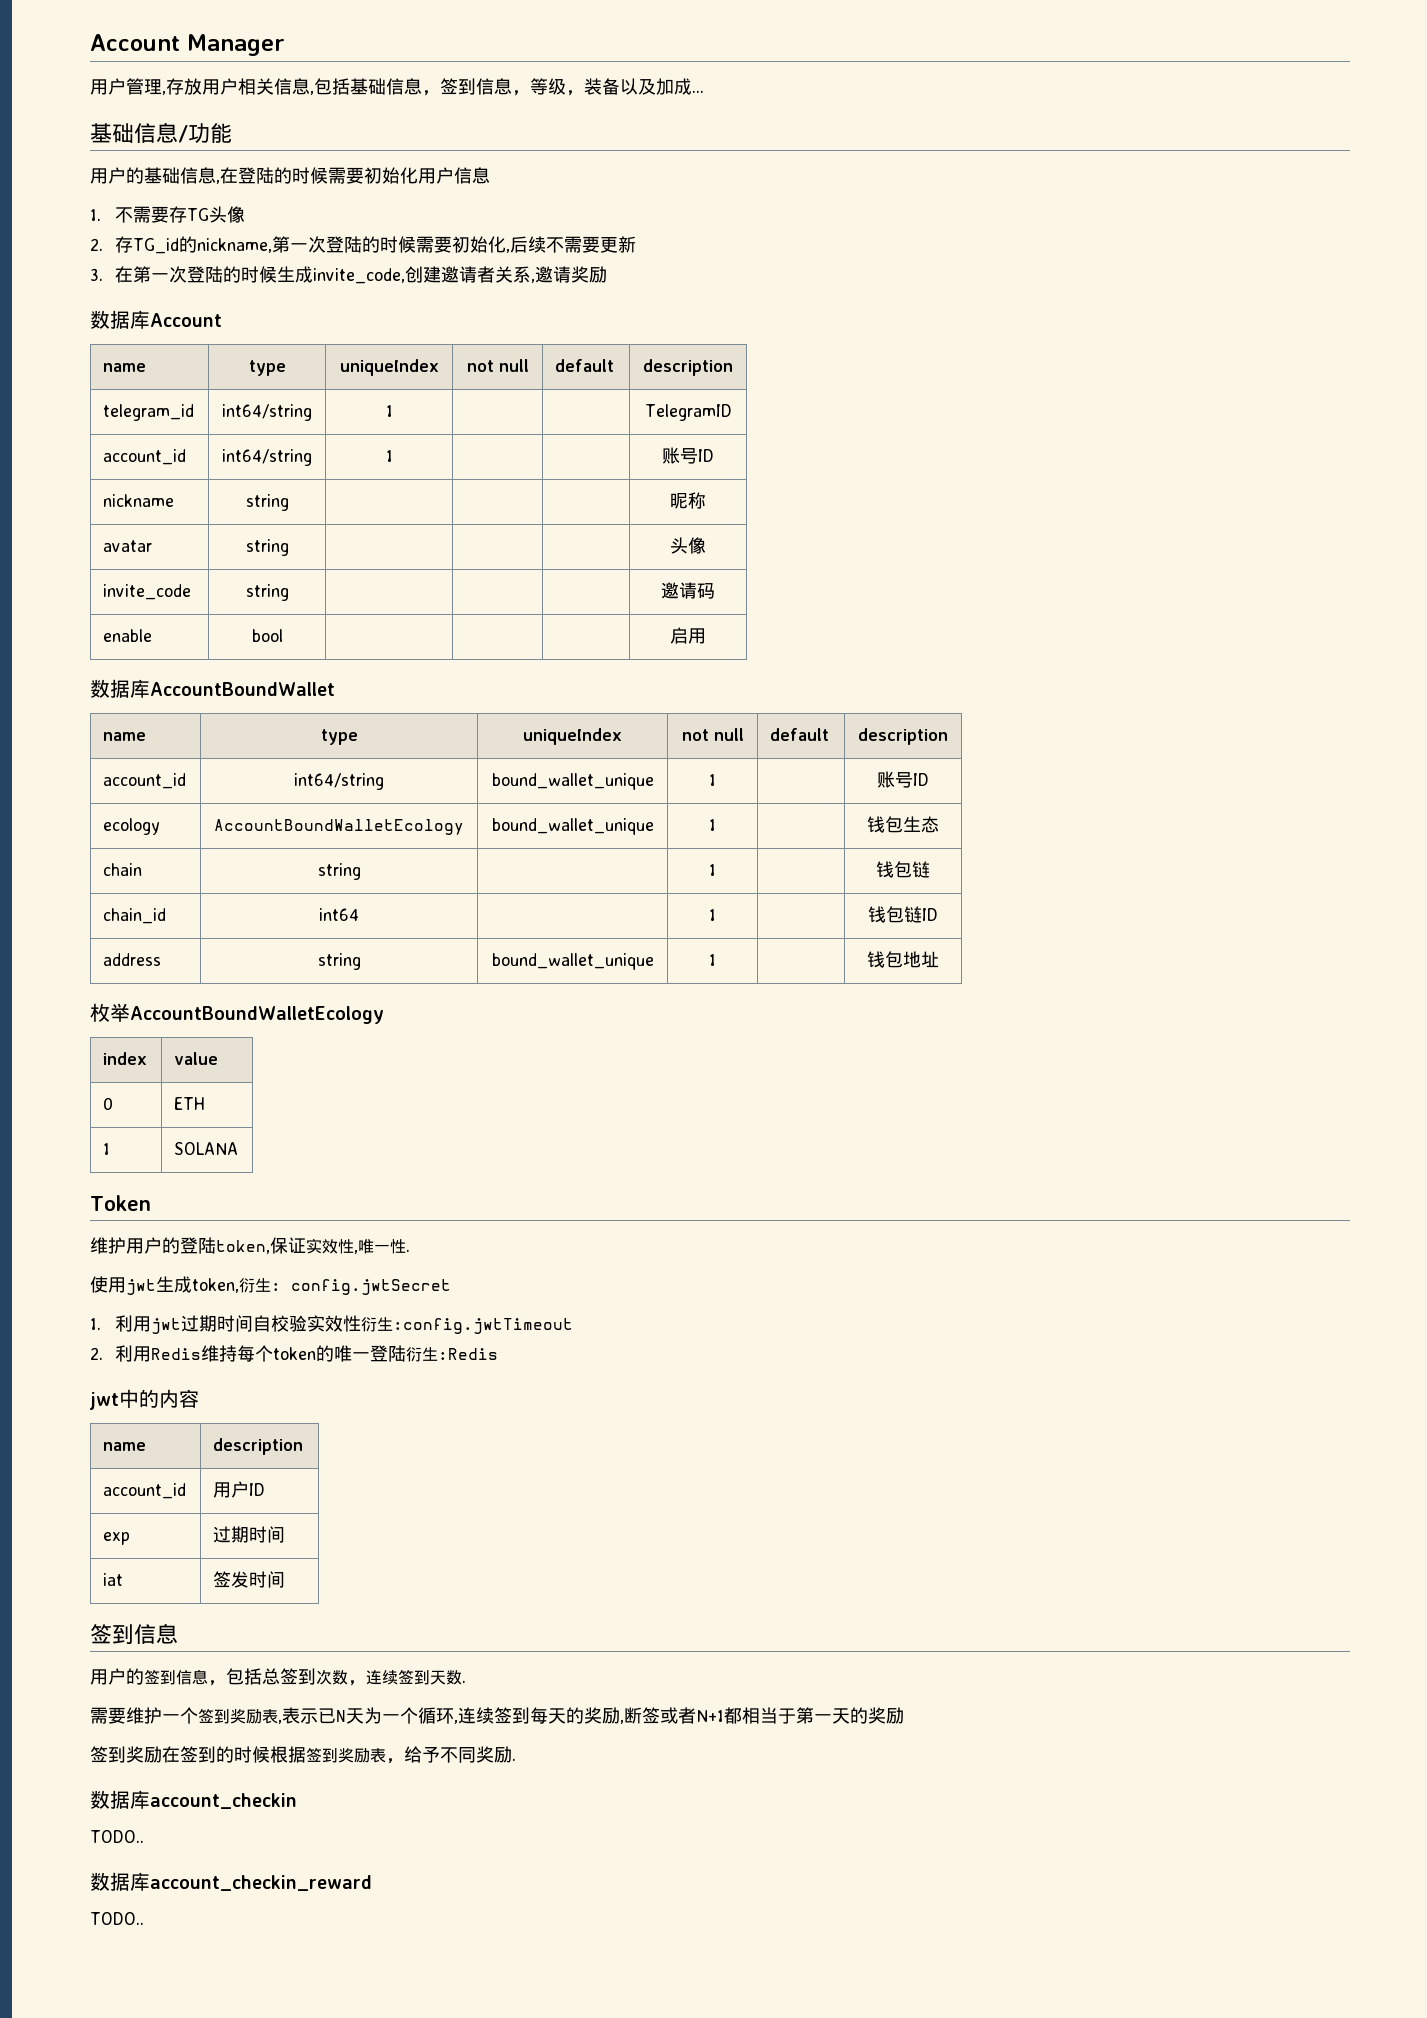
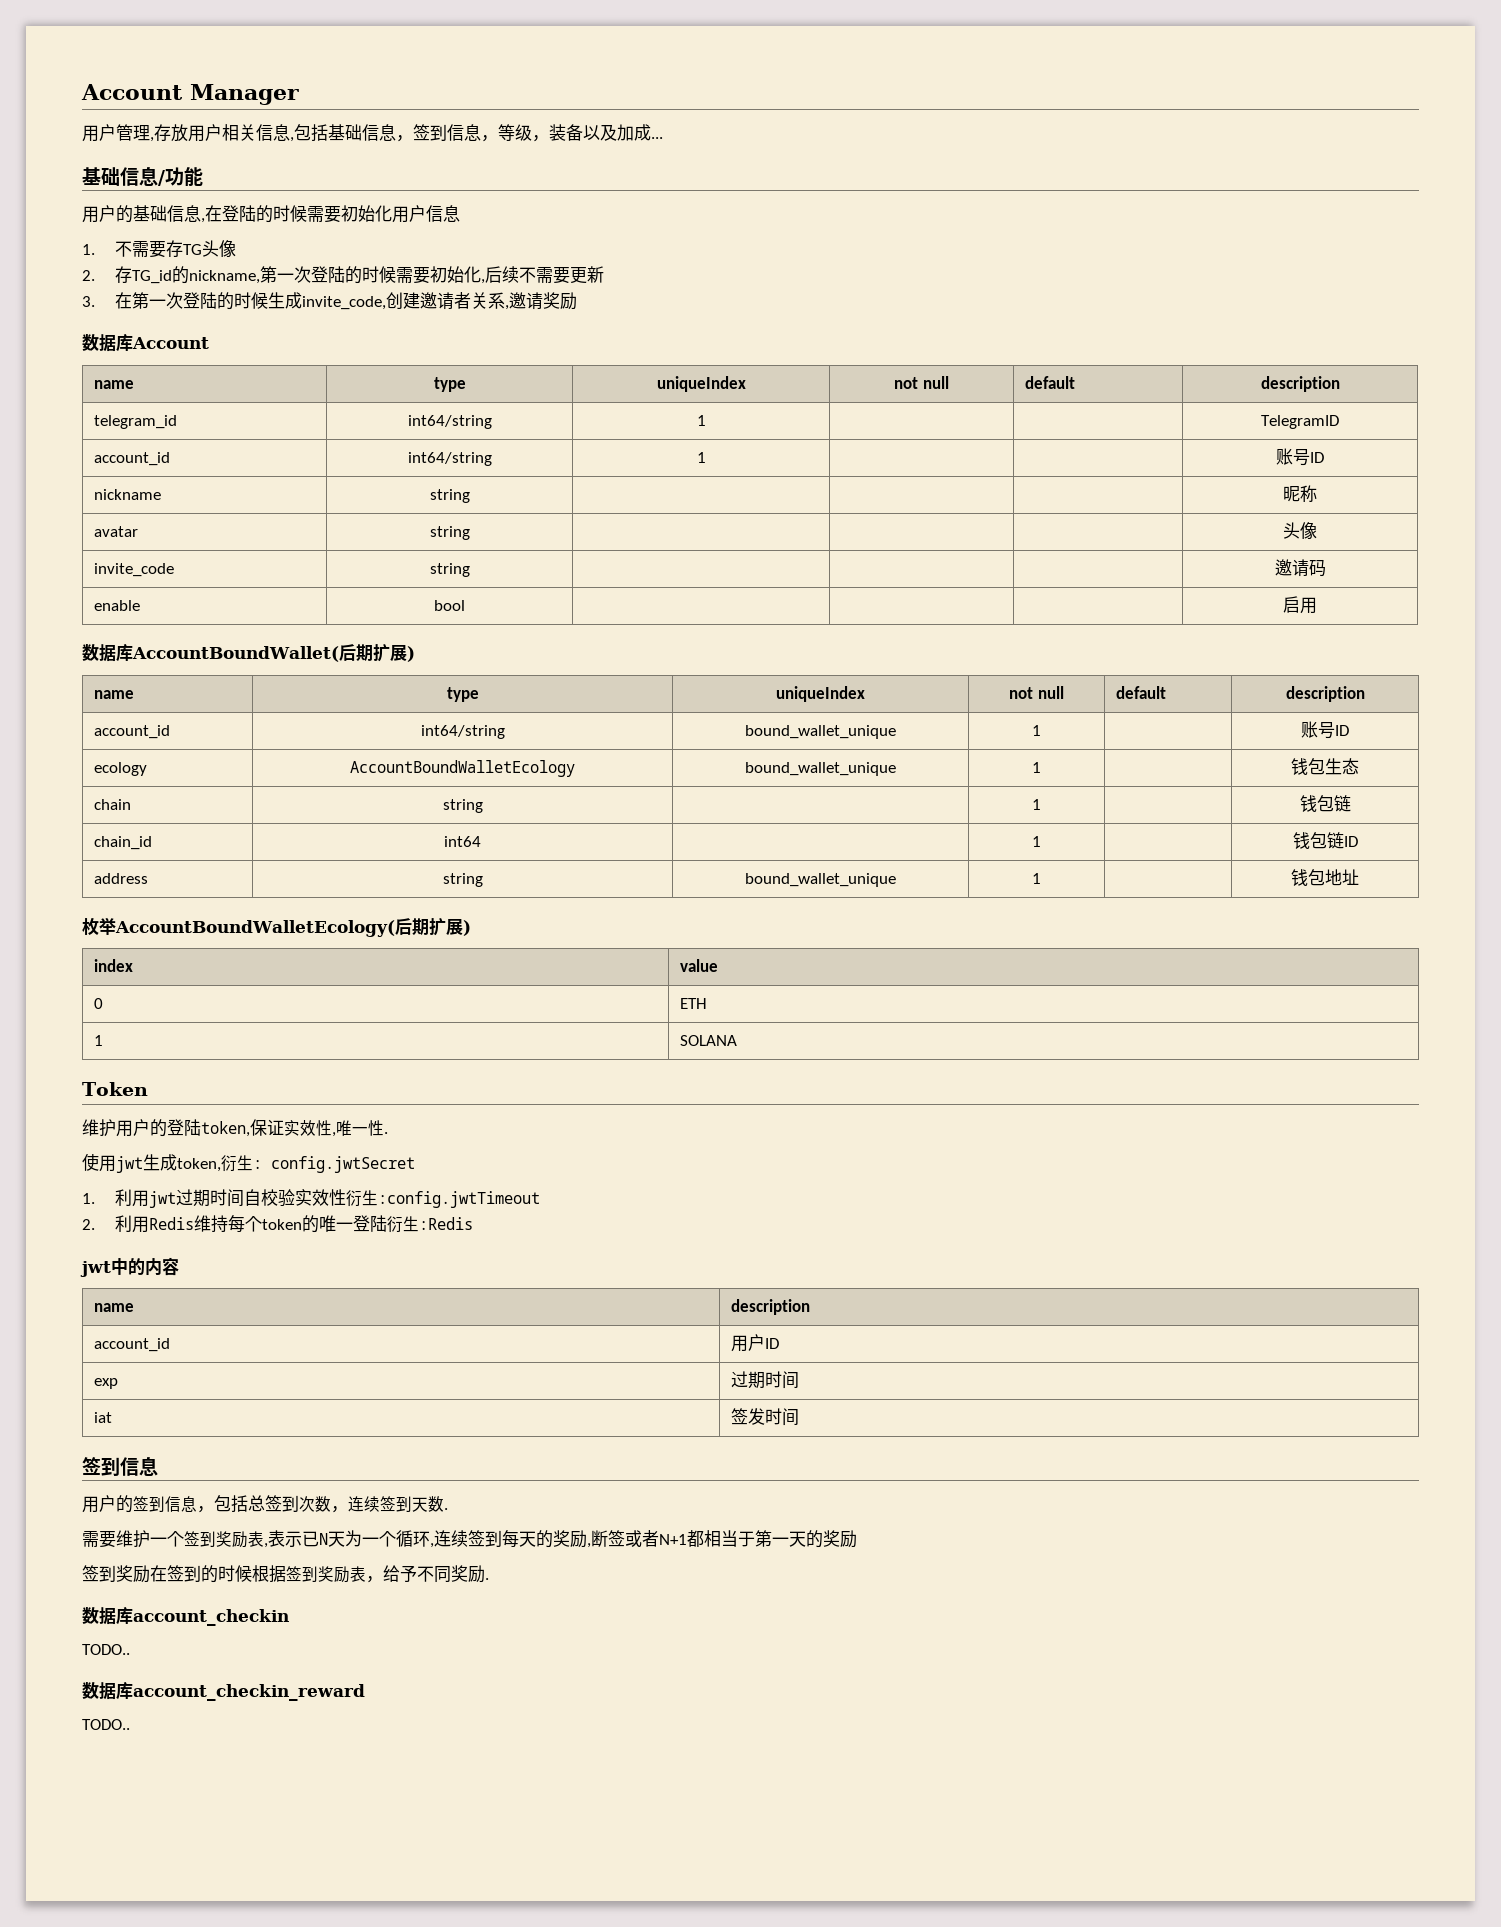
- 数据库AccountBoundWallet
+ 数据库AccountBoundWallet(后期扩展)
- 枚举AccountBoundWalletEcology
+ 枚举AccountBoundWalletEcology(后期扩展)

